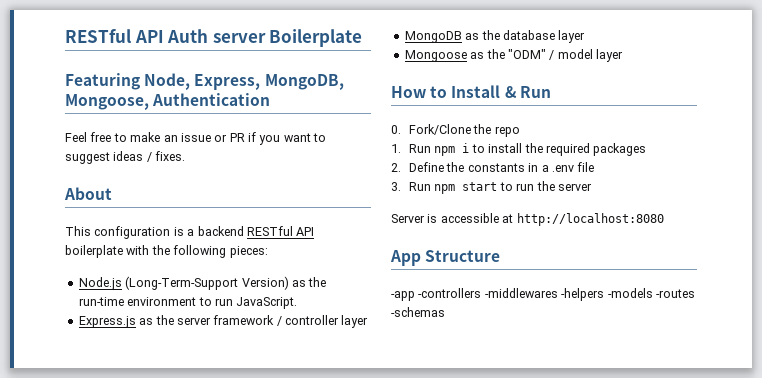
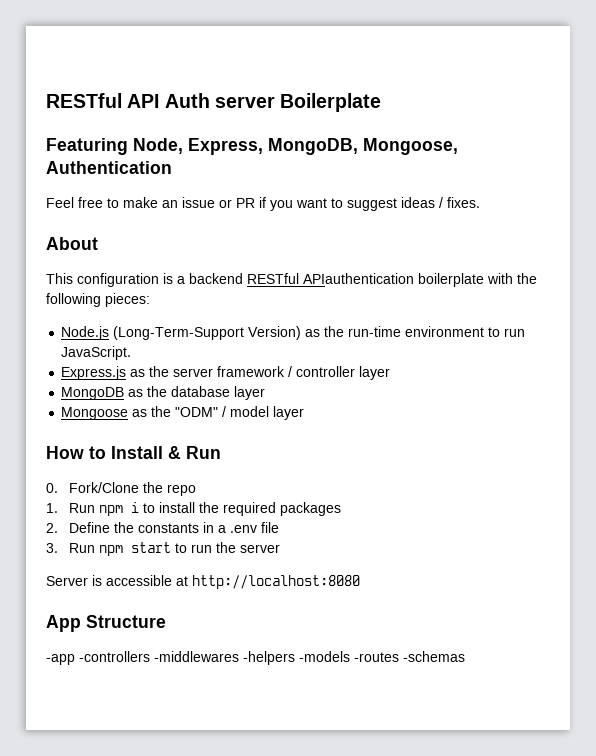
- This configuration is a backend RESTful API boilerplate with the following pieces:
+ This configuration is a backend RESTful APIauthentication boilerplate with the following pieces:

